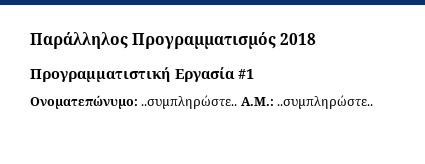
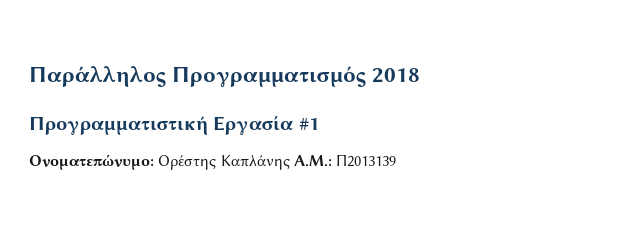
- Ονοματεπώνυμο: ..συμπληρώστε.. Α.Μ.: ..συμπληρώστε..
+ Ονοματεπώνυμο: Ορέστης Καπλάνης Α.Μ.: Π2013139

